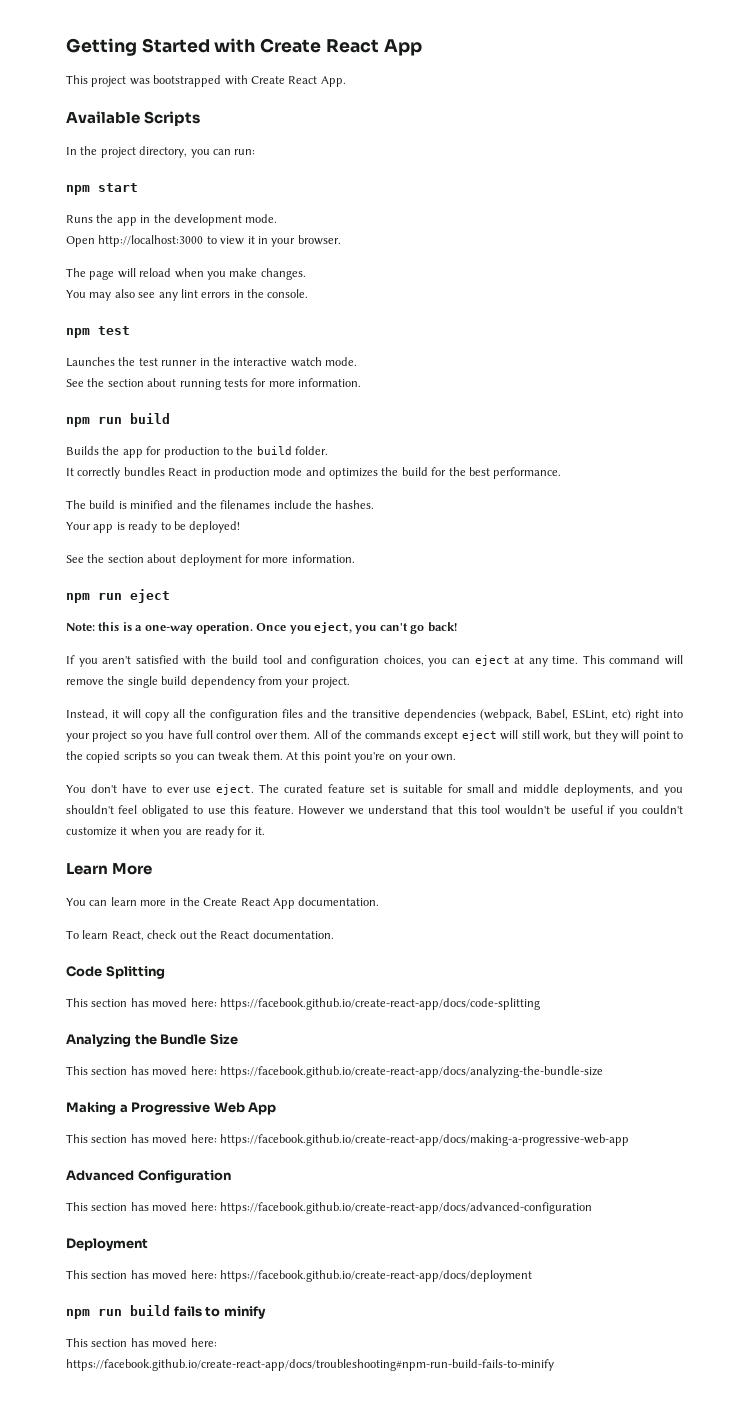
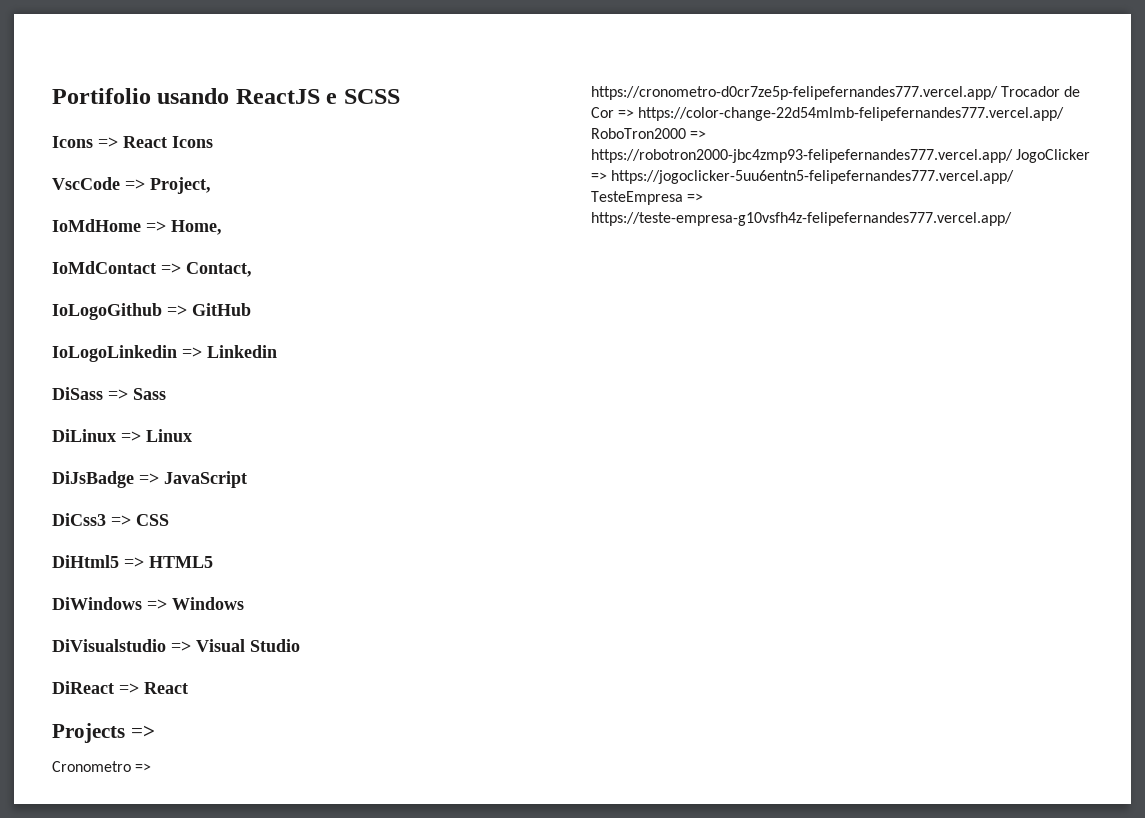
- Getting Started with Create React App
- This project was bootstrapped with Create React App.
- Available Scripts
- In the project directory, you can run:
- npm start
- Runs the app in the development mode.
- Open http://localhost:3000 to view it in your browser.
- The page will reload when you make changes.
- You may also see any lint errors in the console.
- npm test
- Launches the test runner in the interactive watch mode.
- See the section about running tests for more information.
- npm run build
- Builds the app for production to the build folder.
- It correctly bundles React in production mode and optimizes the build for the best performance.
- The build is minified and the filenames include the hashes.
- Your app is ready to be deployed!
- See the section about deployment for more information.
- npm run eject
- Note: this is a one-way operation. Once you eject, you can't go back!
- If you aren't satisfied with the build tool and configuration choices, you can eject at any time. This command will remove the single build dependency from your project.
- Instead, it will copy all the configuration files and the transitive dependencies (webpack, Babel, ESLint, etc) right into your project so you have full control over them. All of the commands except eject will still work, but they will point to the copied scripts so you can tweak them. At this point you're on your own.
- You don't have to ever use eject. The curated feature set is suitable for small and middle deployments, and you shouldn't feel obligated to use this feature. However we understand that this tool wouldn't be useful if you couldn't customize it when you are ready for it.
- Learn More
- You can learn more in the Create React App documentation.
- To learn React, check out the React documentation.
- Code Splitting
- This section has moved here: https://facebook.github.io/create-react-app/docs/code-splitting
- Analyzing the Bundle Size
- This section has moved here: https://facebook.github.io/create-react-app/docs/analyzing-the-bundle-size
- Making a Progressive Web App
- This section has moved here: https://facebook.github.io/create-react-app/docs/making-a-progressive-web-app
- Advanced Configuration
- This section has moved here: https://facebook.github.io/create-react-app/docs/advanced-configuration
- Deployment
- This section has moved here: https://facebook.github.io/create-react-app/docs/deployment
- npm run build fails to minify
- This section has moved here: https://facebook.github.io/create-react-app/docs/troubleshooting#npm-run-build-fails-to-minify
+ Portifolio usando ReactJS e SCSS
+ Icons => React Icons
+ VscCode => Project,
+ IoMdHome => Home,
+ IoMdContact => Contact,
+ IoLogoGithub => GitHub
+ IoLogoLinkedin => Linkedin
+ DiSass => Sass
+ DiLinux => Linux
+ DiJsBadge => JavaScript
+ DiCss3 => CSS
+ DiHtml5 => HTML5
+ DiWindows => Windows
+ DiVisualstudio => Visual Studio
+ DiReact => React
+ Projects =>
+ Cronometro => https://cronometro-d0cr7ze5p-felipefernandes777.vercel.app/ Trocador de Cor => https://color-change-22d54mlmb-felipefernandes777.vercel.app/ RoboTron2000 => https://robotron2000-jbc4zmp93-felipefernandes777.vercel.app/ JogoClicker => https://jogoclicker-5uu6entn5-felipefernandes777.vercel.app/ TesteEmpresa => https://teste-empresa-g10vsfh4z-felipefernandes777.vercel.app/

